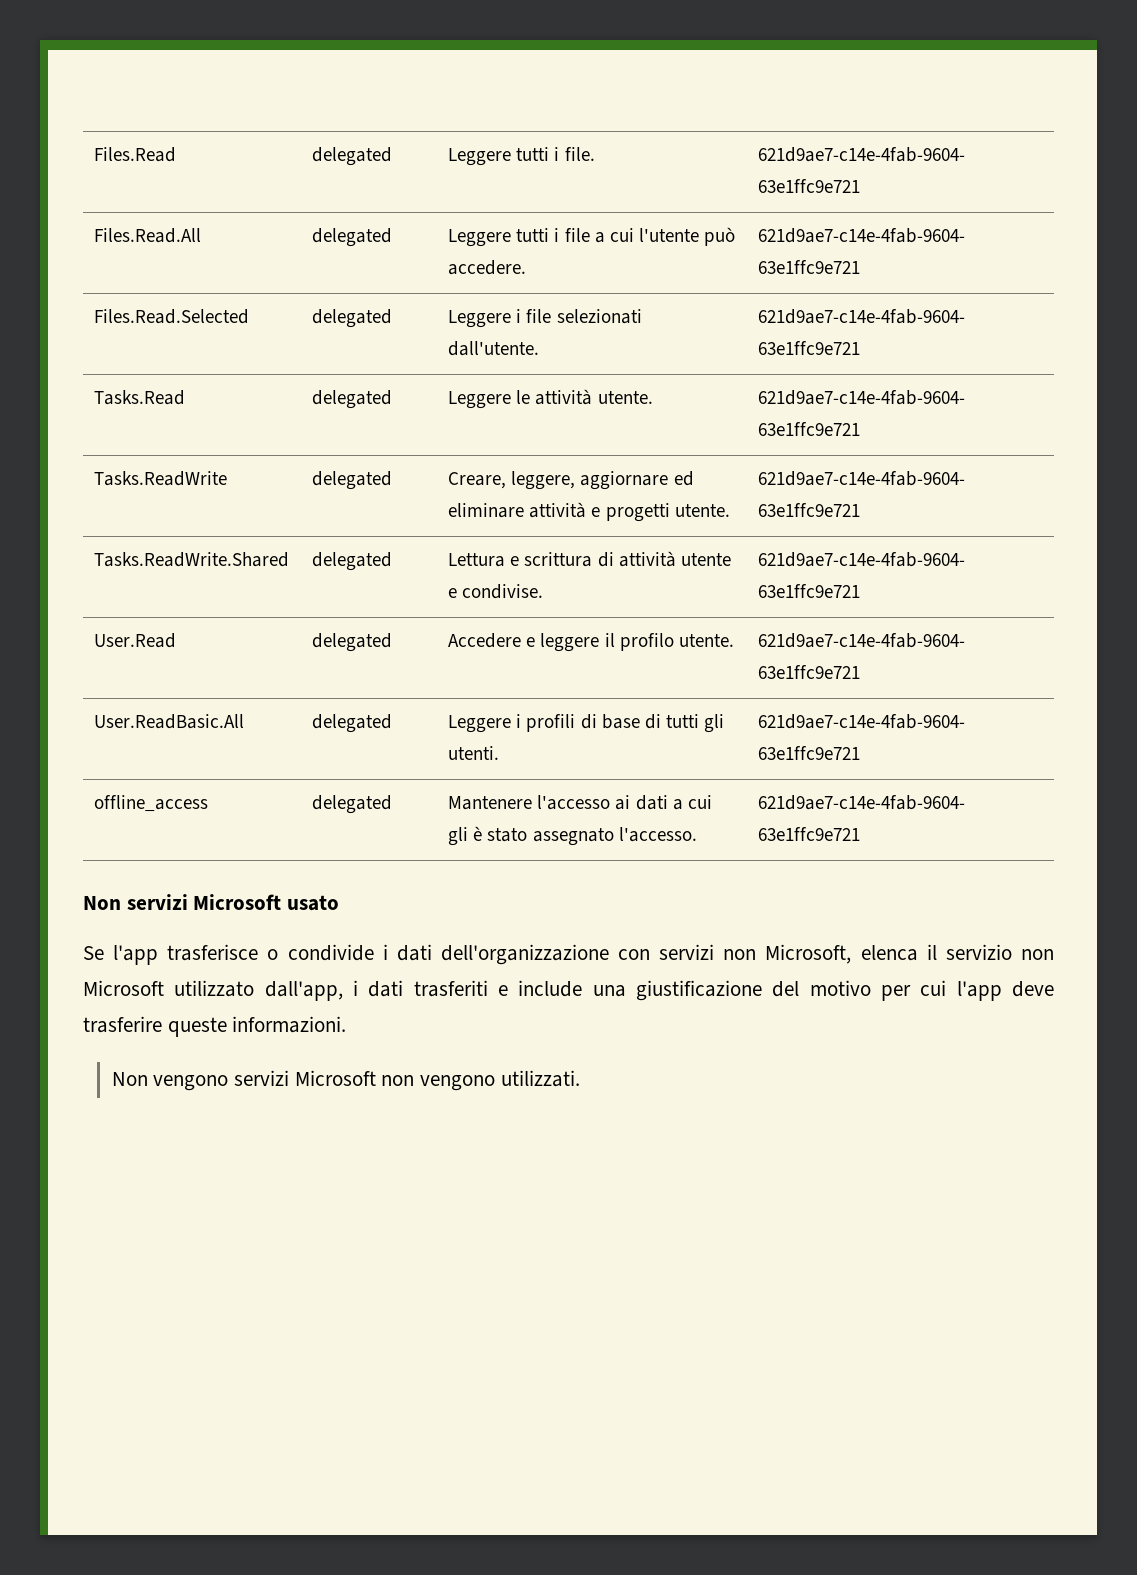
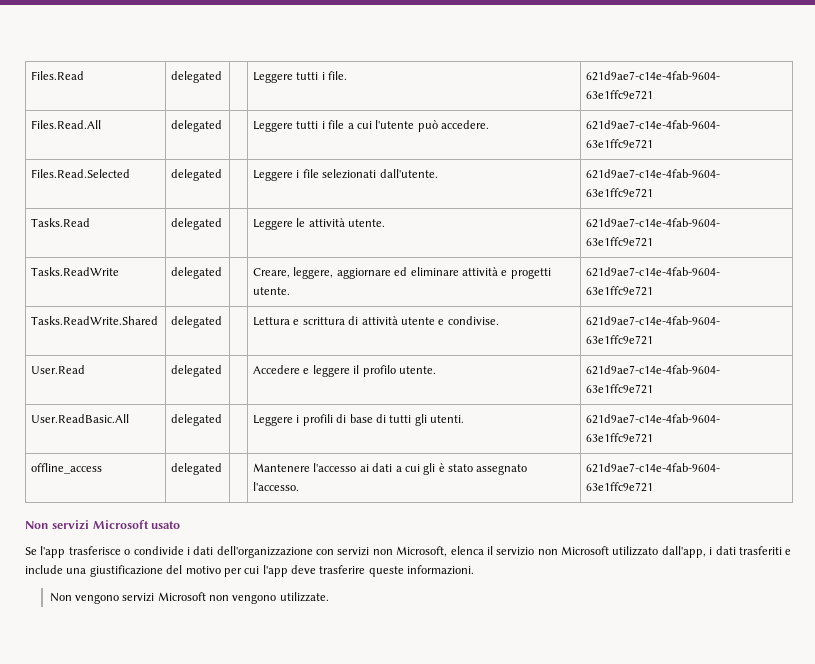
- Non vengono servizi Microsoft non vengono utilizzati.
+ Non vengono servizi Microsoft non vengono utilizzate.

